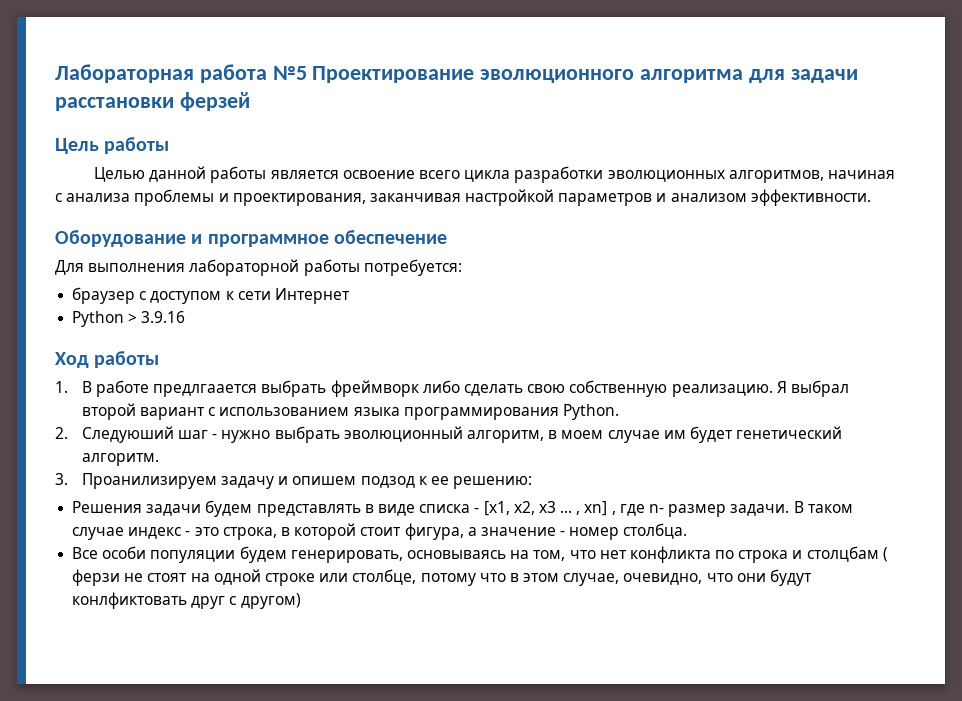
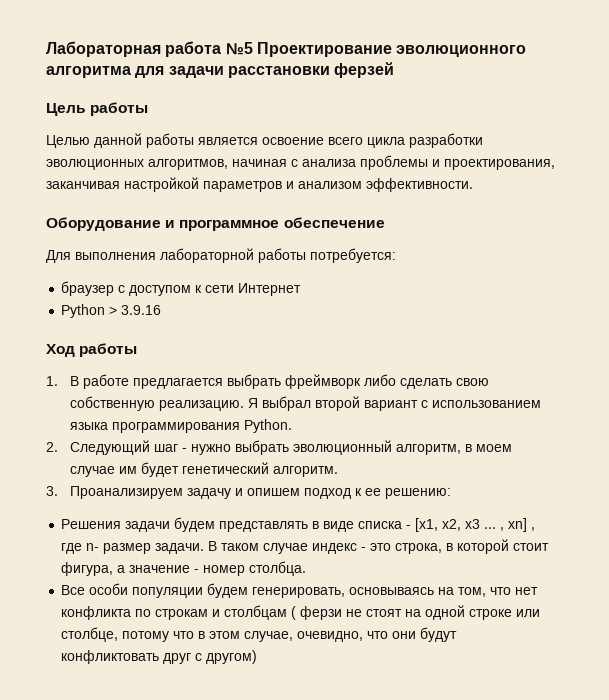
- 1. В работе предлгаается выбрать фреймворк либо сделать свою собственную реализацию.
+ 1. В работе предлагается выбрать фреймворк либо сделать свою собственную реализацию.
- 2. Следуюший шаг - нужно выбрать эволюционный алгоритм, в моем случае им будет генетический алгоритм.
+ 2. Следующий шаг - нужно выбрать эволюционный алгоритм, в моем случае им будет генетический алгоритм.
- 3. Проанилизируем задачу и опишем подзод к ее решению:
+ 3. Проанализируем задачу и опишем подход к ее решению:
- Все особи популяции будем генерировать, основываясь на том, что нет конфликта по строка и столцбам ( ферзи не стоят на одной строке или столбце, потому что в этом случае, очевидно, что они будут конлфиктовать друг с другом)
+ Все особи популяции будем генерировать, основываясь на том, что нет конфликта по строкам и столбцам ( ферзи не стоят на одной строке или столбце, потому что в этом случае, очевидно, что они будут конфликтовать друг с другом)

